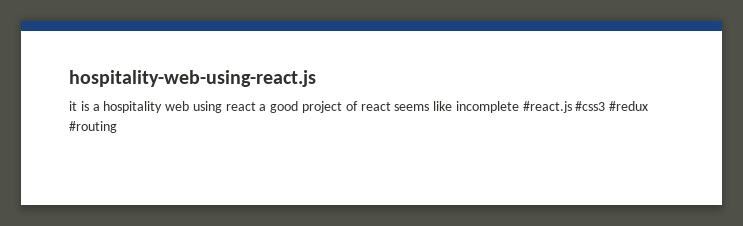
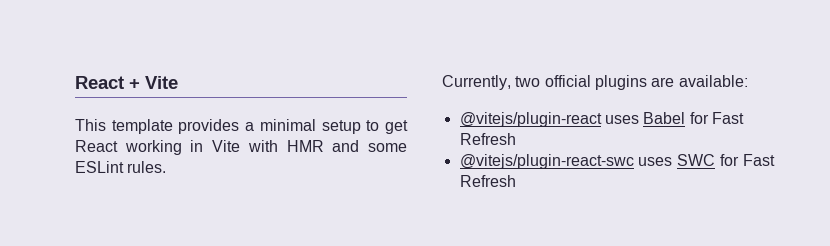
- hospitality-web-using-react.js
- it is a hospitality web using react a good project of react seems like incomplete #react.js #css3 #redux #routing
+ React + Vite
+ This template provides a minimal setup to get React working in Vite with HMR and some ESLint rules.
+ Currently, two official plugins are available:
+ @vitejs/plugin-react uses Babel for Fast Refresh
+ @vitejs/plugin-react-swc uses SWC for Fast Refresh

